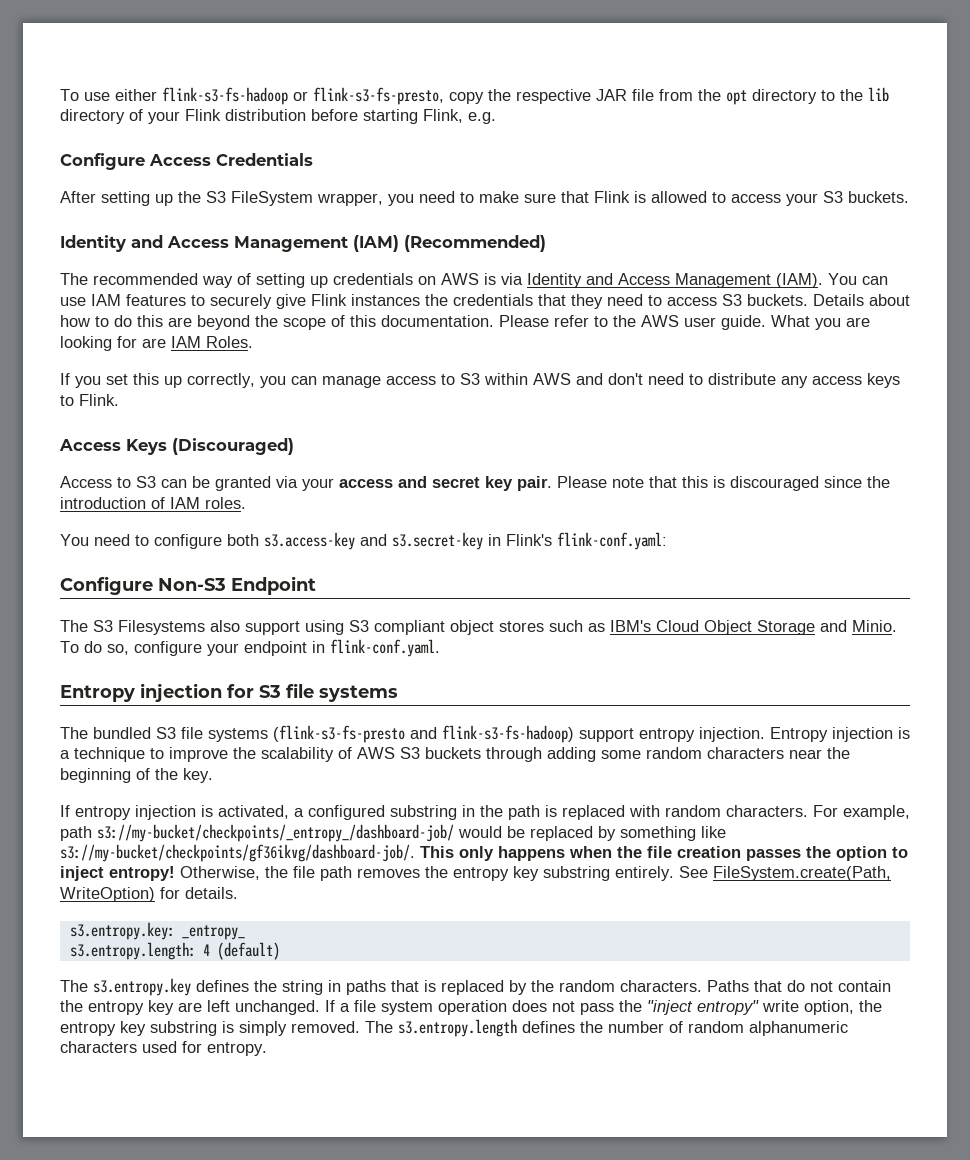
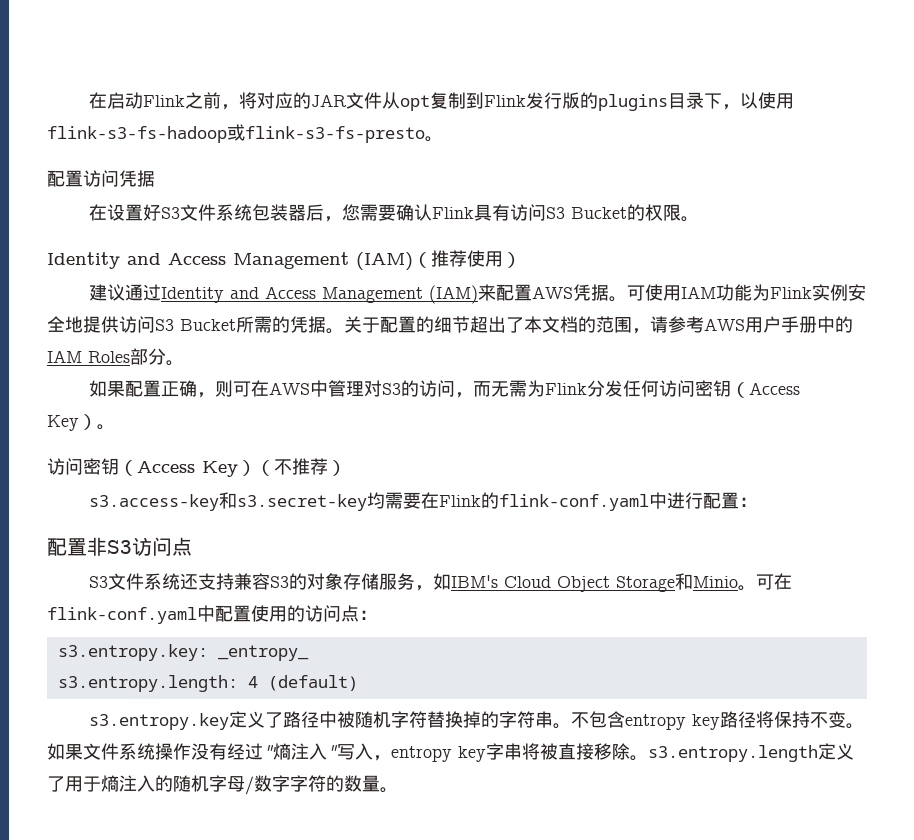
- To use either flink-s3-fs-hadoop or flink-s3-fs-presto, copy the respective JAR file from the opt directory to the lib directory of your Flink distribution before starting Flink, e.g.
- Configure Access Credentials
- After setting up the S3 FileSystem wrapper, you need to make sure that Flink is allowed to access your S3 buckets.
- Identity and Access Management (IAM) (Recommended)
- The recommended way of setting up credentials on AWS is via Identity and Access Management (IAM). You can use IAM features to securely give Flink instances the credentials that they need to access S3 buckets. Details about how to do this are beyond the scope of this documentation. Please refer to the AWS user guide. What you are looking for are IAM Roles.
- If you set this up correctly, you can manage access to S3 within AWS and don't need to distribute any access keys to Flink.
- Access Keys (Discouraged)
- Access to S3 can be granted via your access and secret key pair. Please note that this is discouraged since the introduction of IAM roles.
- You need to configure both s3.access-key and s3.secret-key in Flink's flink-conf.yaml:
- Configure Non-S3 Endpoint
- The S3 Filesystems also support using S3 compliant object stores such as IBM's Cloud Object Storage and Minio. To do so, configure your endpoint in flink-conf.yaml.
- Entropy injection for S3 file systems
- The bundled S3 file systems (flink-s3-fs-presto and flink-s3-fs-hadoop) support entropy injection. Entropy injection is a technique to improve the scalability of AWS S3 buckets through adding some random characters near the beginning of the key.
- If entropy injection is activated, a configured substring in the path is replaced with random characters. For example, path s3://my-bucket/checkpoints/_entropy_/dashboard-job/ would be replaced by something like s3://my-bucket/checkpoints/gf36ikvg/dashboard-job/. This only happens when the file creation passes the option to inject entropy! Otherwise, the file path removes the entropy key substring entirely. See FileSystem.create(Path, WriteOption) for details.
+ 在启动Flink之前，将对应的JAR文件从opt复制到Flink发行版的plugins目录下，以使用flink-s3-fs-hadoop或flink-s3-fs-presto。
+ 配置访问凭据
+ 在设置好S3文件系统包装器后，您需要确认Flink具有访问S3 Bucket的权限。
+ Identity and Access Management (IAM)（推荐使用）
+ 建议通过Identity and Access Management (IAM)来配置AWS凭据。可使用IAM功能为Flink实例安全地提供访问S3 Bucket所需的凭据。关于配置的细节超出了本文档的范围，请参考AWS用户手册中的IAM Roles部分。
+ 如果配置正确，则可在AWS中管理对S3的访问，而无需为Flink分发任何访问密钥（Access Key）。
+ 访问密钥（Access Key）（不推荐）
+ s3.access-key和s3.secret-key均需要在Flink的flink-conf.yaml中进行配置：
+ 配置非S3访问点
+ S3文件系统还支持兼容S3的对象存储服务，如IBM's Cloud Object Storage和Minio。可在flink-conf.yaml中配置使用的访问点：
- The s3.entropy.key defines the string in paths that is replaced by the random characters. Paths that do not contain the entropy key are left unchanged. If a file system operation does not pass the "inject entropy" write option, the entropy key substring is simply removed. The s3.entropy.length defines the number of random alphanumeric characters used for entropy.
+ s3.entropy.key定义了路径中被随机字符替换掉的字符串。不包含entropy key路径将保持不变。如果文件系统操作没有经过"熵注入"写入，entropy key字串将被直接移除。s3.entropy.length定义了用于熵注入的随机字母/数字字符的数量。

